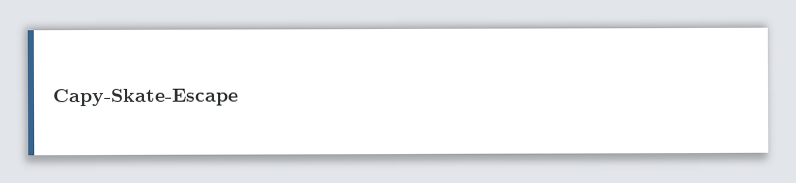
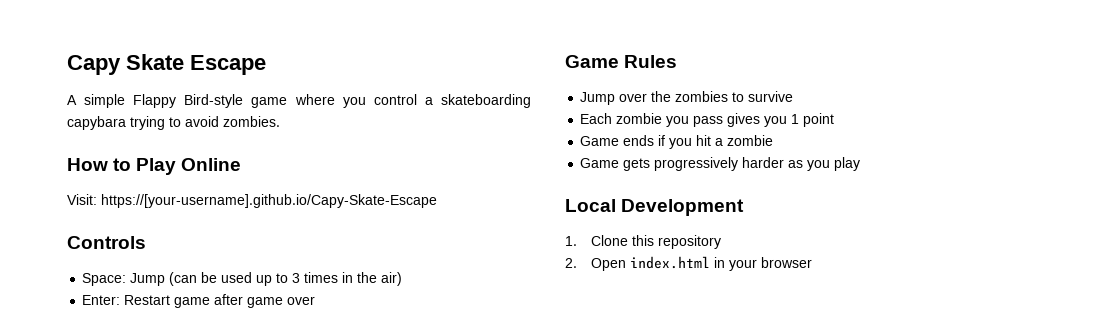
- Capy-Skate-Escape
+ Capy Skate Escape
+ A simple Flappy Bird-style game where you control a skateboarding capybara trying to avoid zombies.
+ How to Play Online
+ Visit: https://[your-username].github.io/Capy-Skate-Escape
+ Controls
+ Space: Jump (can be used up to 3 times in the air)
+ Enter: Restart game after game over
+ Game Rules
+ Jump over the zombies to survive
+ Each zombie you pass gives you 1 point
+ Game ends if you hit a zombie
+ Game gets progressively harder as you play
+ Local Development
+ 1. Clone this repository
+ 2. Open index.html in your browser

